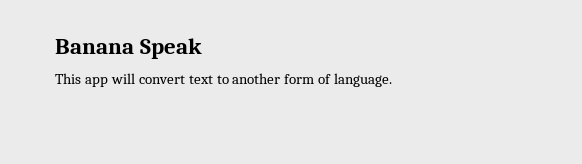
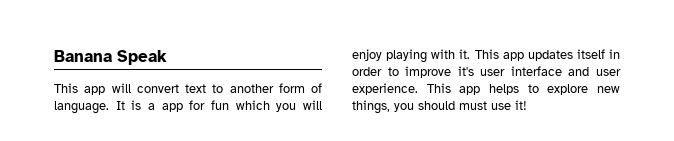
+ It is a app for fun which you will enjoy playing with it. This app updates itself in order to improve it's user interface and user experience. This app helps to explore new things, you should must use it!

